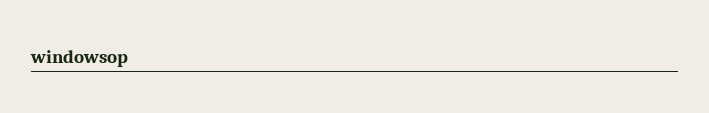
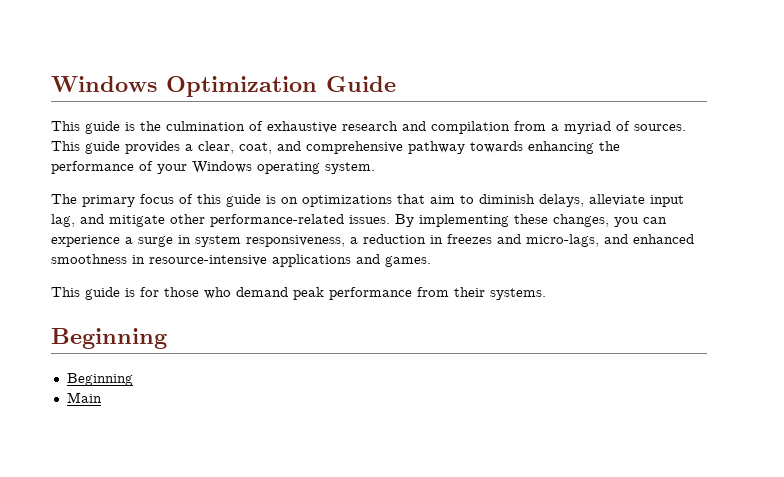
- windowsop
+ Windows Optimization Guide
+ This guide is the culmination of exhaustive research and compilation from a myriad of sources. This guide provides a clear, coat, and comprehensive pathway towards enhancing the performance of your Windows operating system.
+ The primary focus of this guide is on optimizations that aim to diminish delays, alleviate input lag, and mitigate other performance-related issues. By implementing these changes, you can experience a surge in system responsiveness, a reduction in freezes and micro-lags, and enhanced smoothness in resource-intensive applications and games.
+ This guide is for those who demand peak performance from their systems.
+ Beginning
+ Beginning
+ Main

